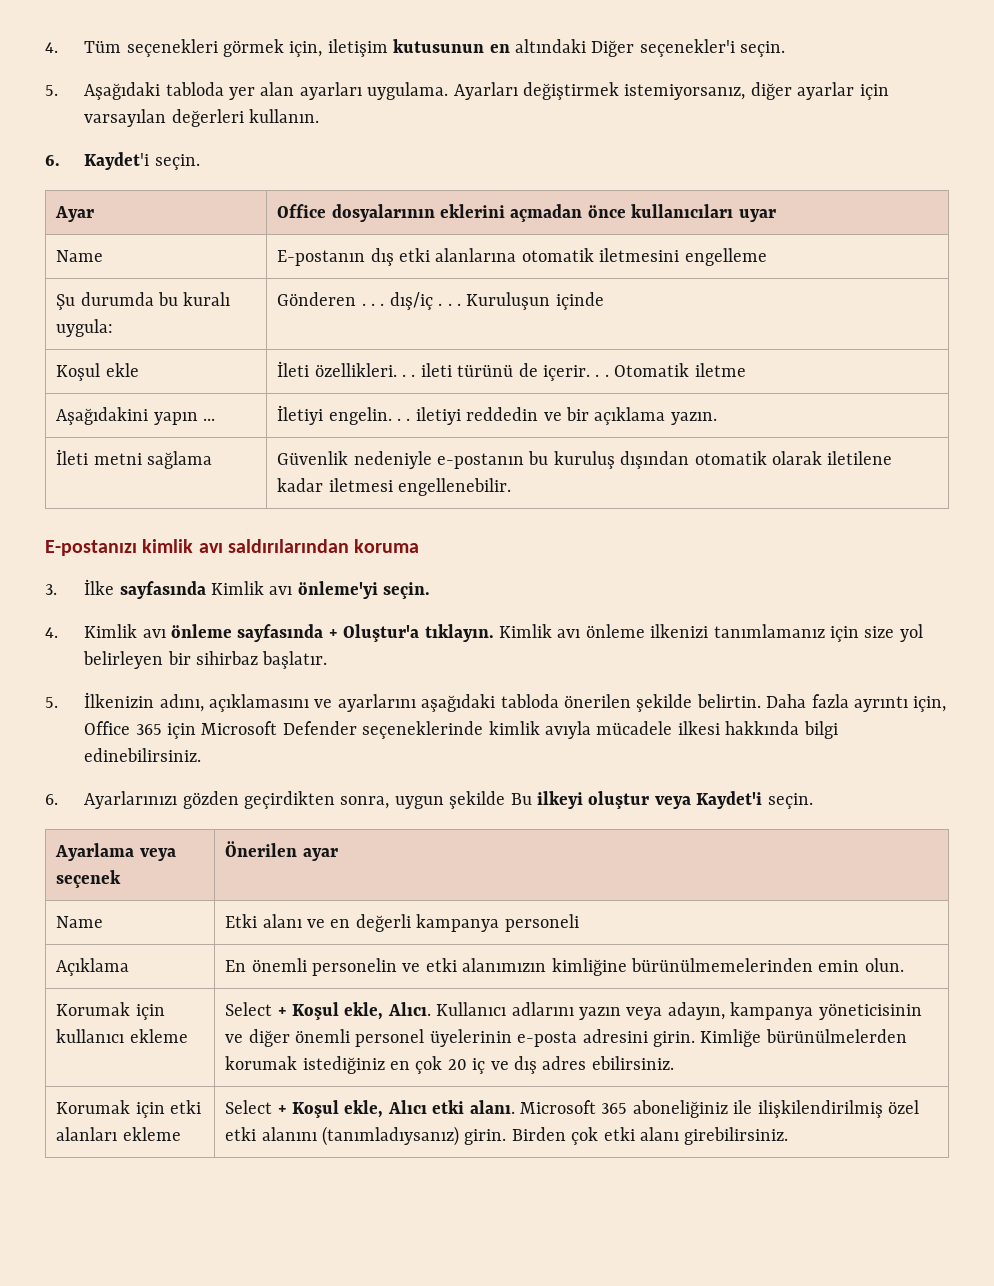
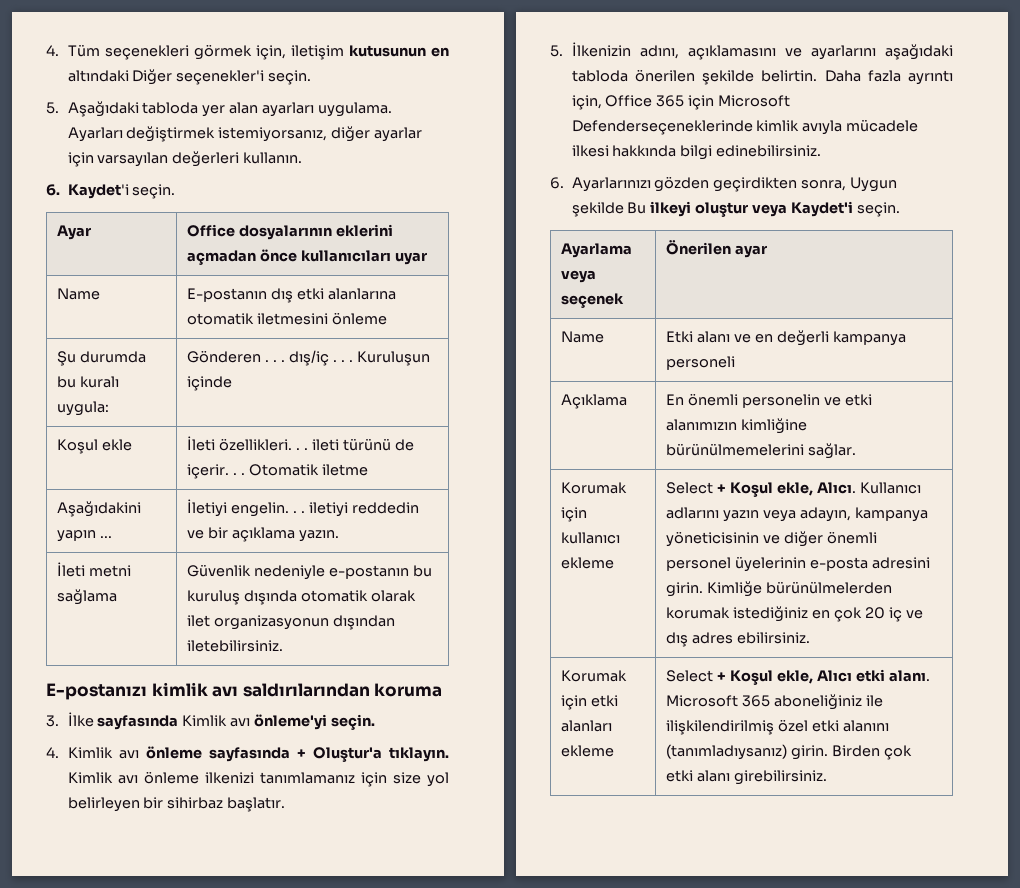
- Name | E-postanın dış etki alanlarına otomatik iletmesini engelleme
+ Name | E-postanın dış etki alanlarına otomatik iletmesini önleme
- İleti metni sağlama | Güvenlik nedeniyle e-postanın bu kuruluş dışından otomatik olarak iletilene kadar iletmesi engellenebilir.
+ İleti metni sağlama | Güvenlik nedeniyle e-postanın bu kuruluş dışında otomatik olarak ilet organizasyonun dışından iletebilirsiniz.
- Daha fazla ayrıntı için, Office 365 için Microsoft Defender seçeneklerinde kimlik avıyla mücadele ilkesi hakkında bilgi edinebilirsiniz.
+ Daha fazla ayrıntı için, Office 365 için Microsoft Defenderseçeneklerinde kimlik avıyla mücadele ilkesi hakkında bilgi edinebilirsiniz.
- 6. Ayarlarınızı gözden geçirdikten sonra, uygun şekilde Bu ilkeyi oluştur veya Kaydet'i seçin.
+ 6. Ayarlarınızı gözden geçirdikten sonra, Uygun şekilde Bu ilkeyi oluştur veya Kaydet'i seçin.
- Açıklama | En önemli personelin ve etki alanımızın kimliğine bürünülmemelerinden emin olun.
+ Açıklama | En önemli personelin ve etki alanımızın kimliğine bürünülmemelerini sağlar.

